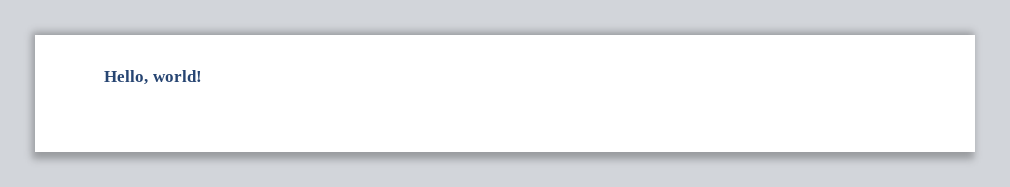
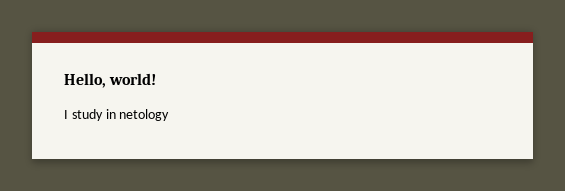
+ I study in netology

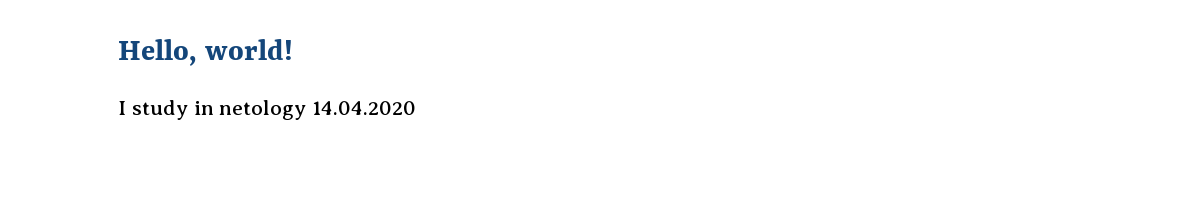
- I study in netology
+ I study in netology 14.04.2020

